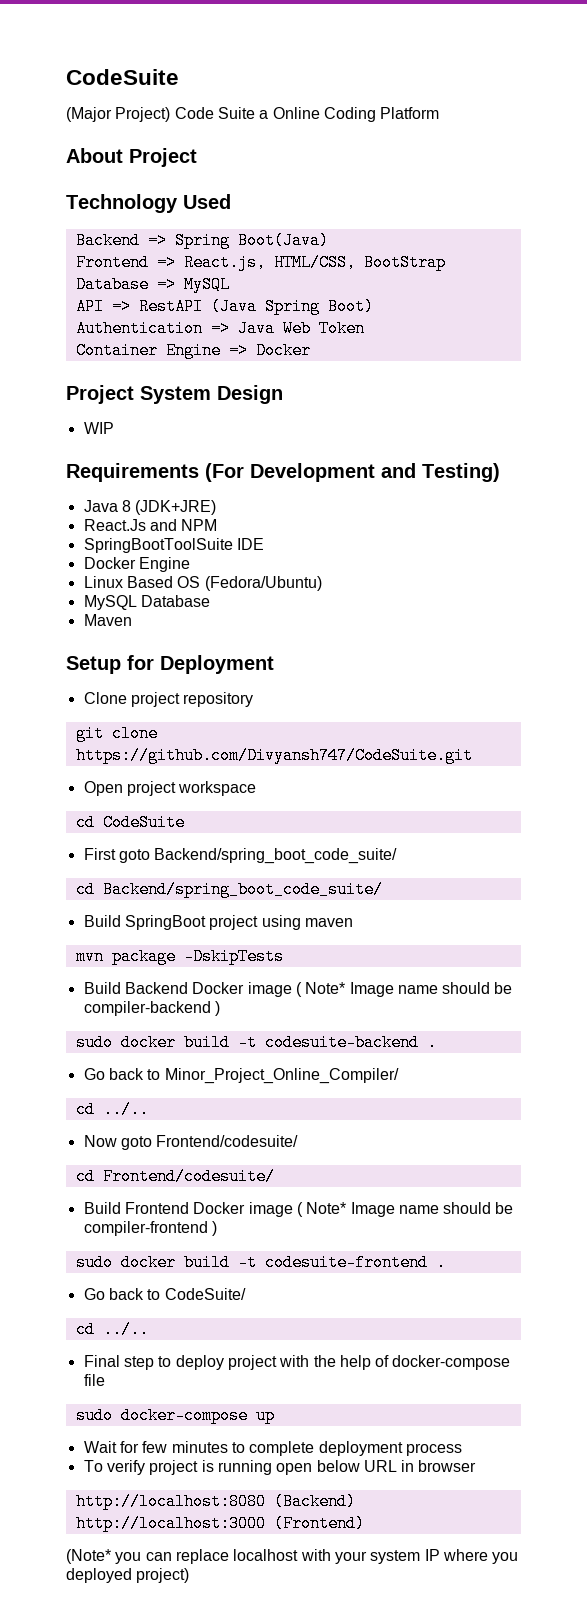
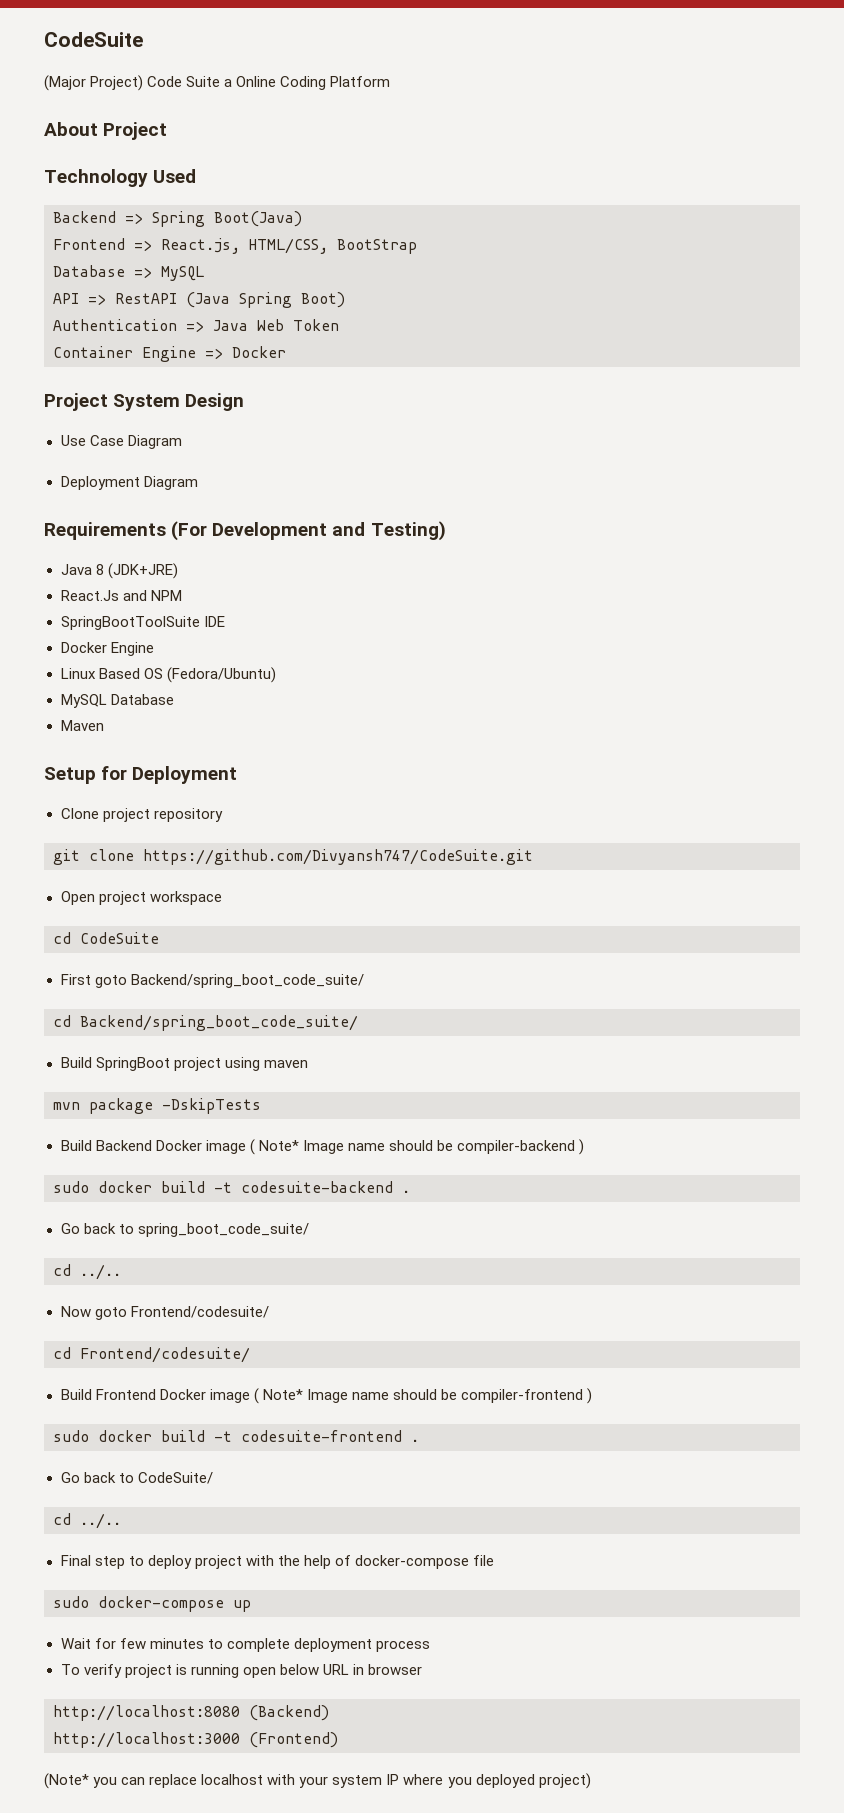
- WIP
+ Use Case Diagram
+ Deployment Diagram
- Go back to Minor_Project_Online_Compiler/
+ Go back to spring_boot_code_suite/

